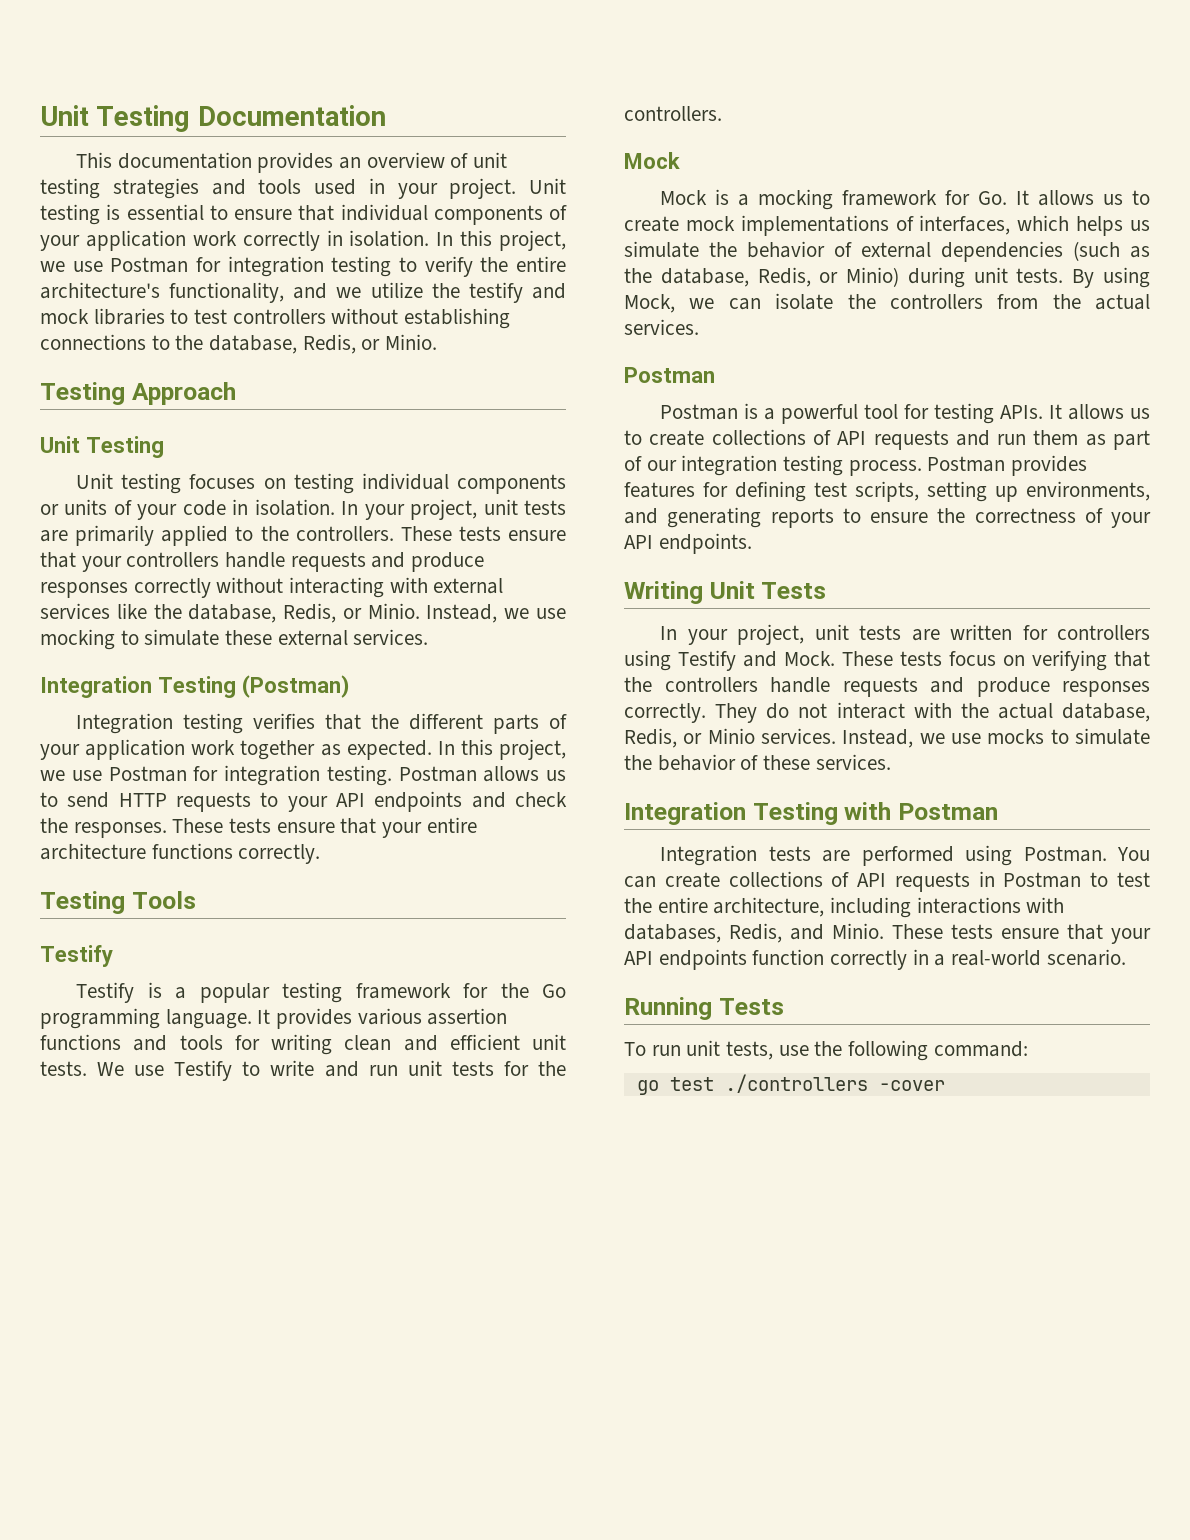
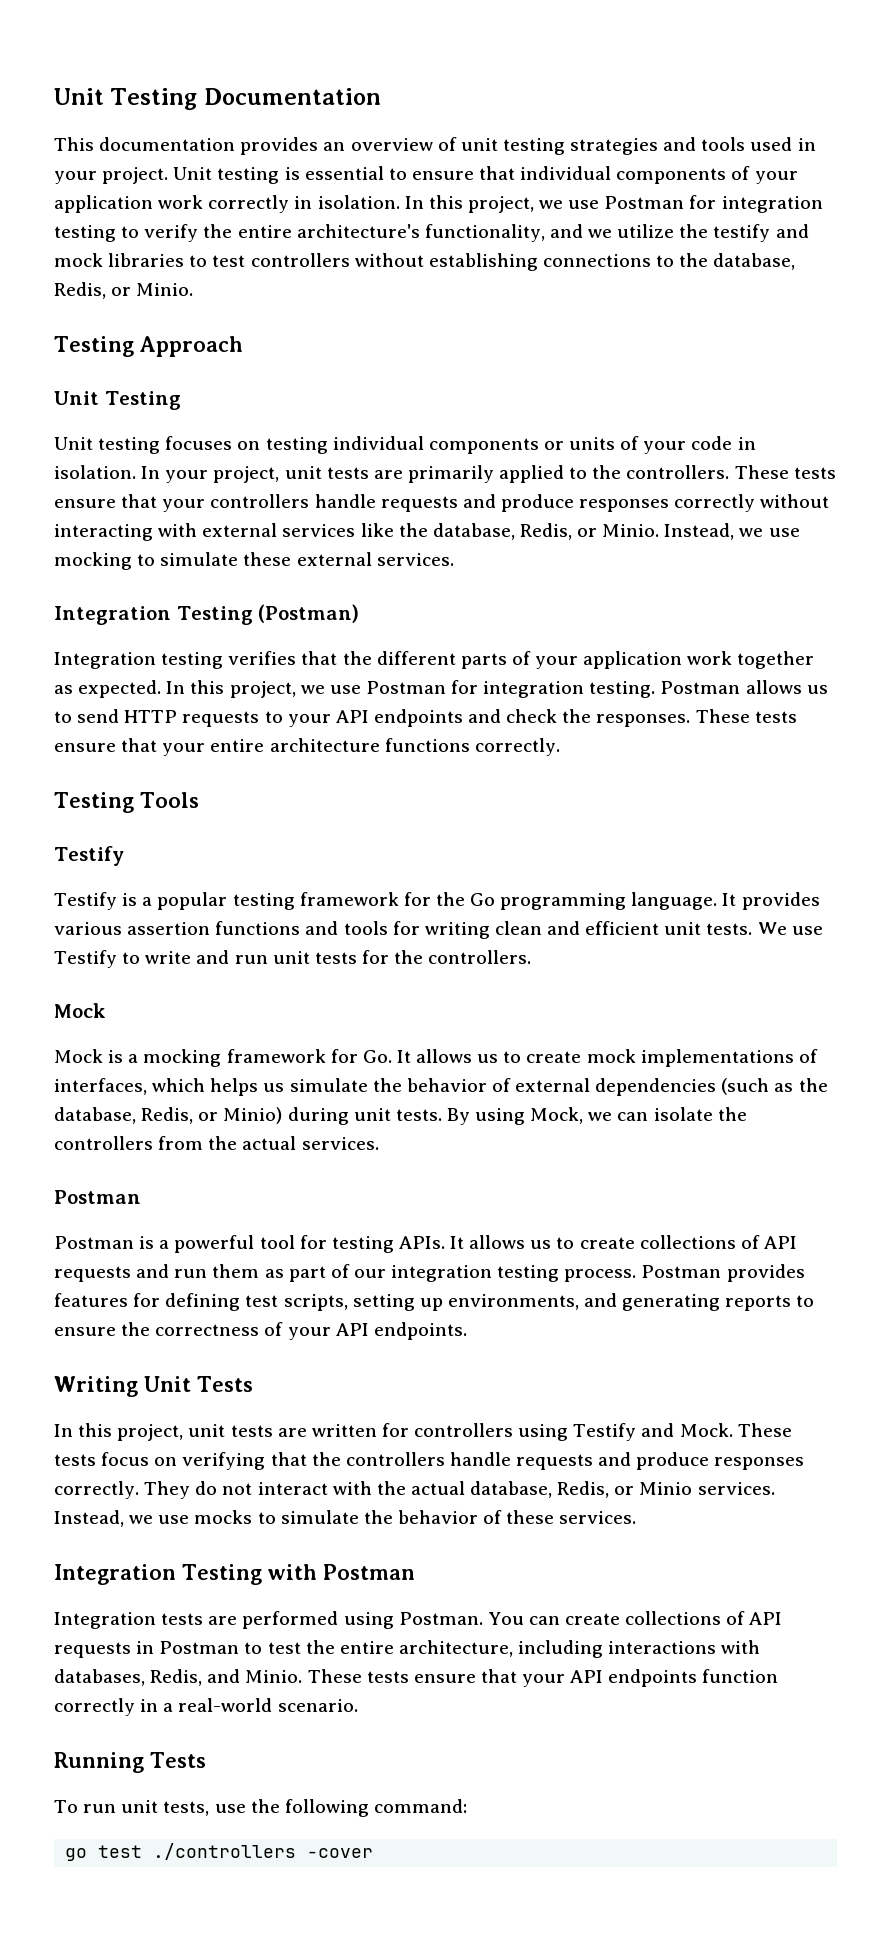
- In your project, unit tests are written for controllers using Testify and Mock.
+ In this project, unit tests are written for controllers using Testify and Mock.

